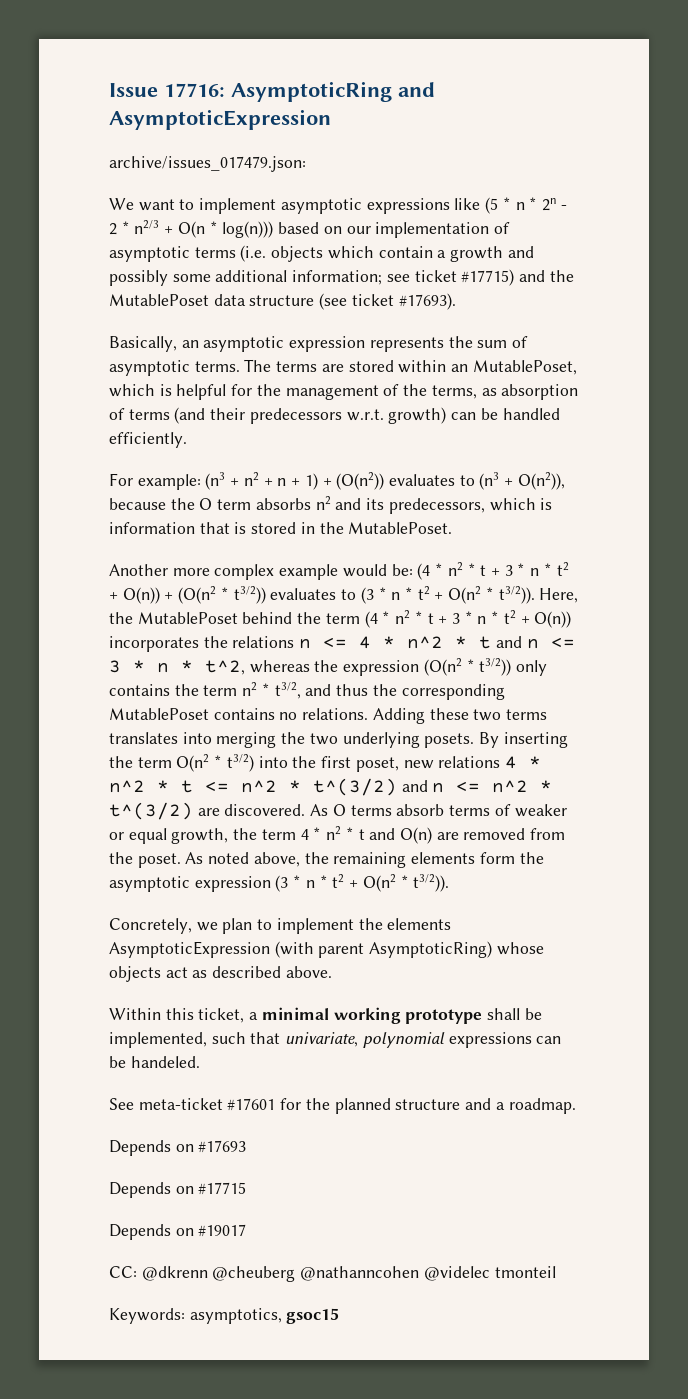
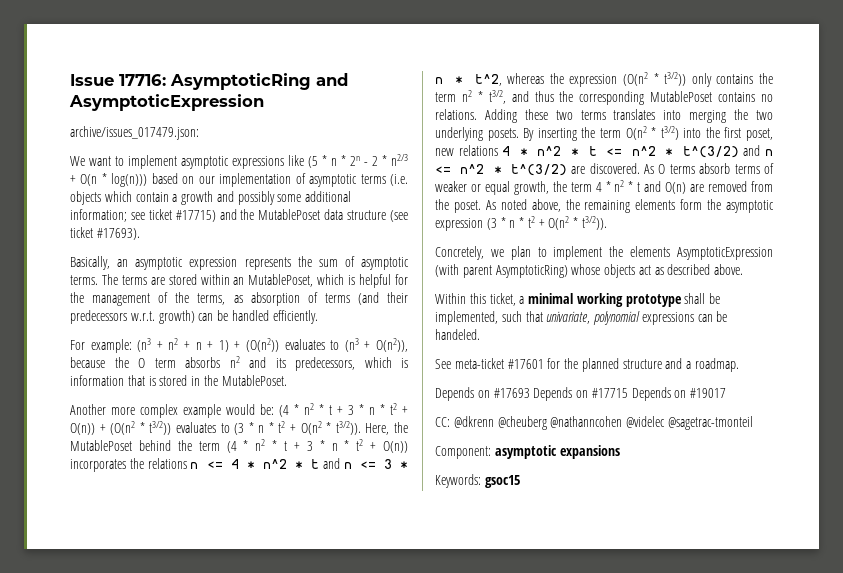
- Depends on #17693
- Depends on #17715
- Depends on #19017
+ Depends on #17693 Depends on #17715 Depends on #19017
- CC: @dkrenn @cheuberg @nathanncohen @videlec tmonteil
+ CC: @dkrenn @cheuberg @nathanncohen @videlec @sagetrac-tmonteil
+ Component: asymptotic expansions
- Keywords: asymptotics, gsoc15
+ Keywords: gsoc15

